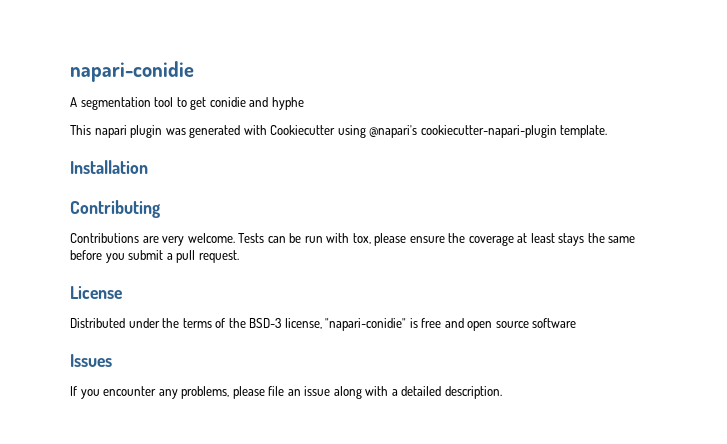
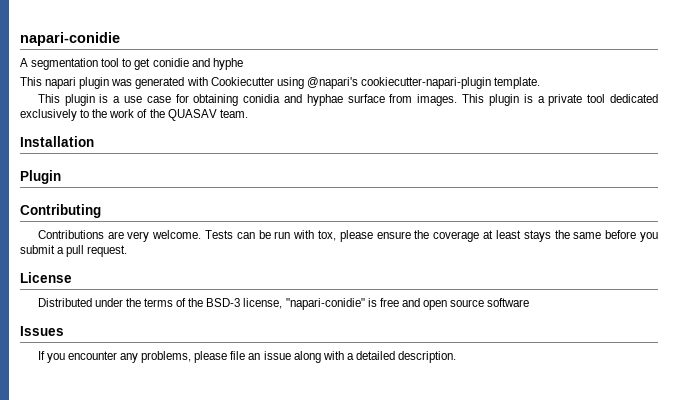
+ This plugin is a use case for obtaining conidia and hyphae surface from images. This plugin is a private tool dedicated exclusively to the work of the QUASAV team.
+ Plugin

